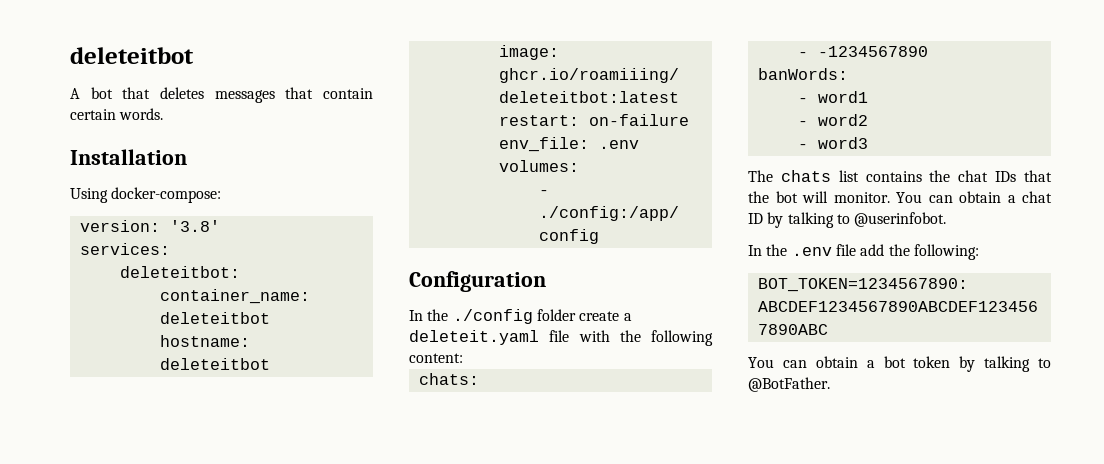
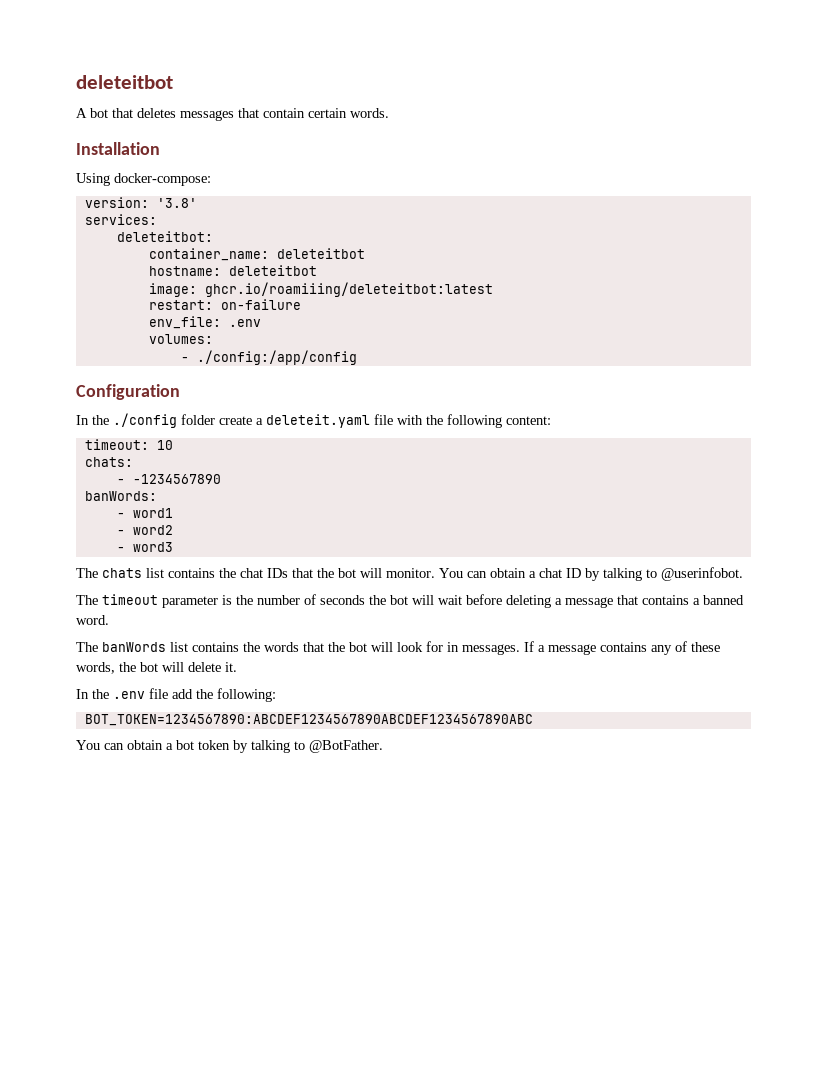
+ timeout: 10
+ The timeout parameter is the number of seconds the bot will wait before deleting a message that contains a banned word.
+ The banWords list contains the words that the bot will look for in messages. If a message contains any of these words, the bot will delete it.

